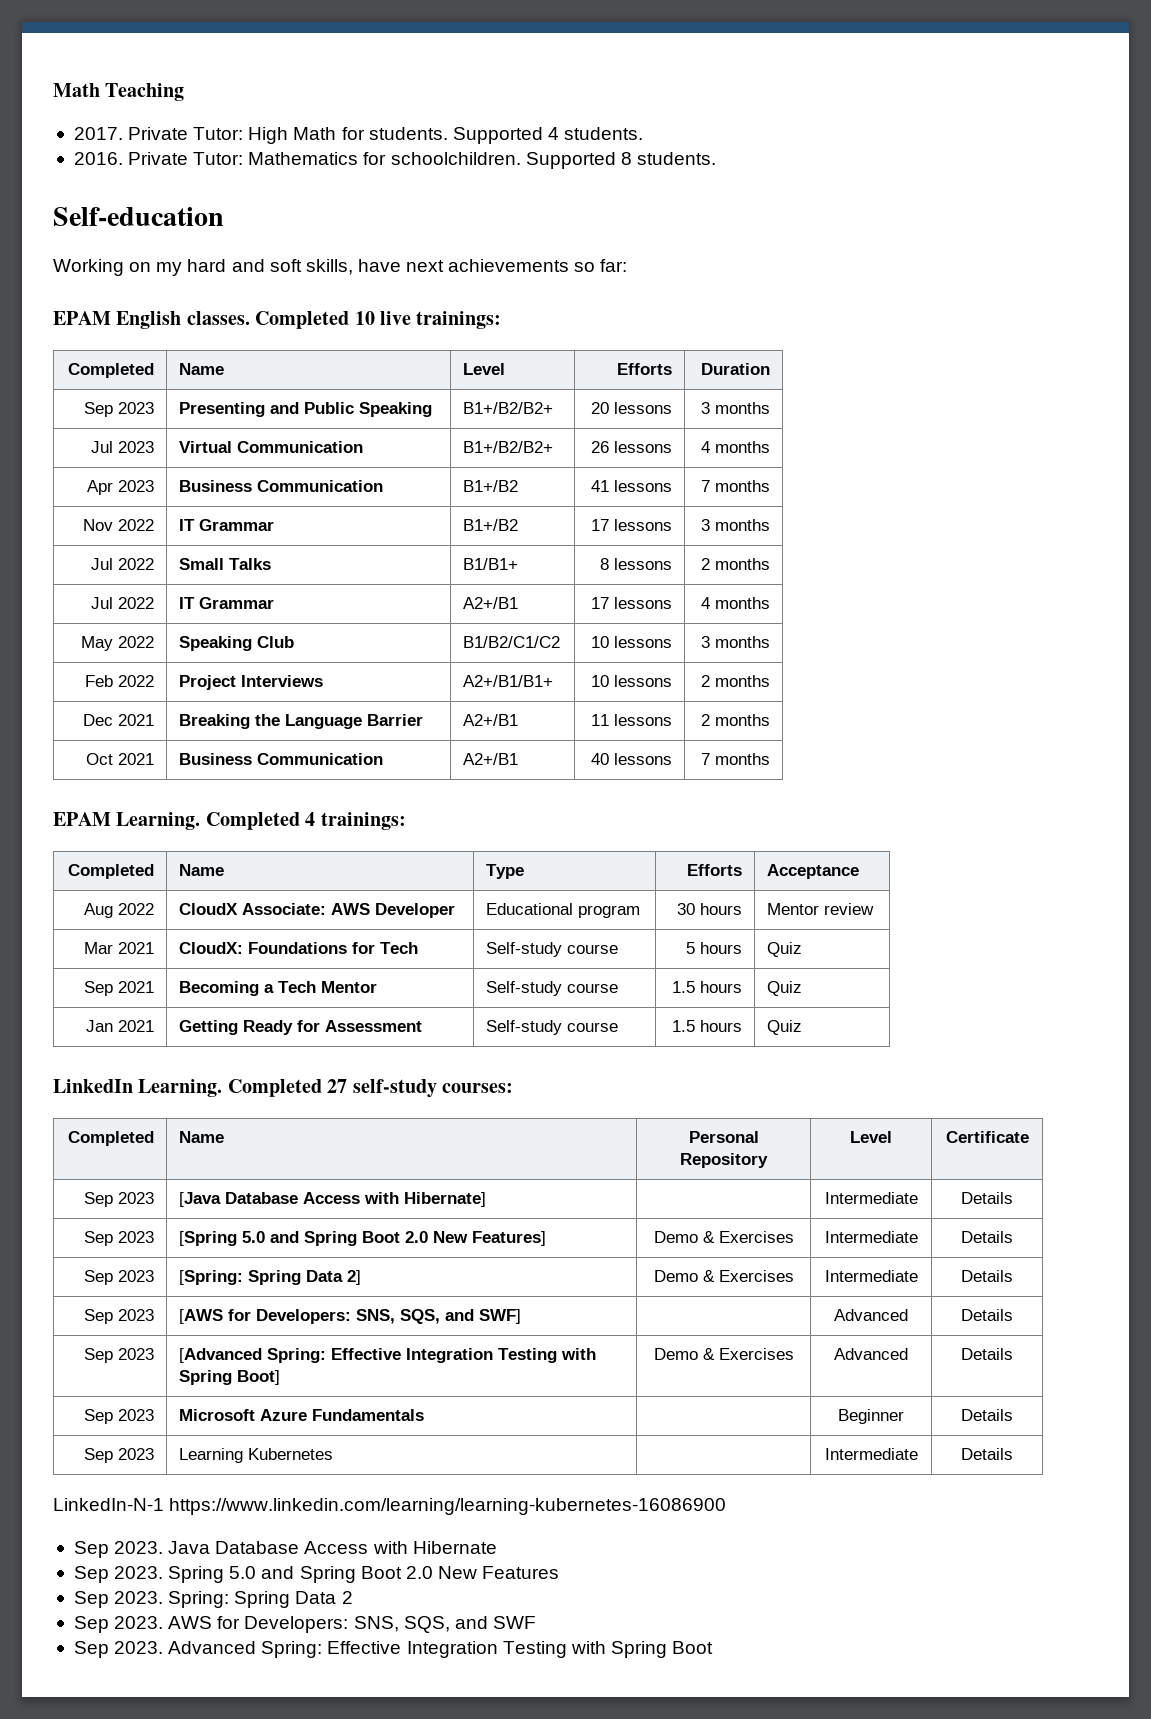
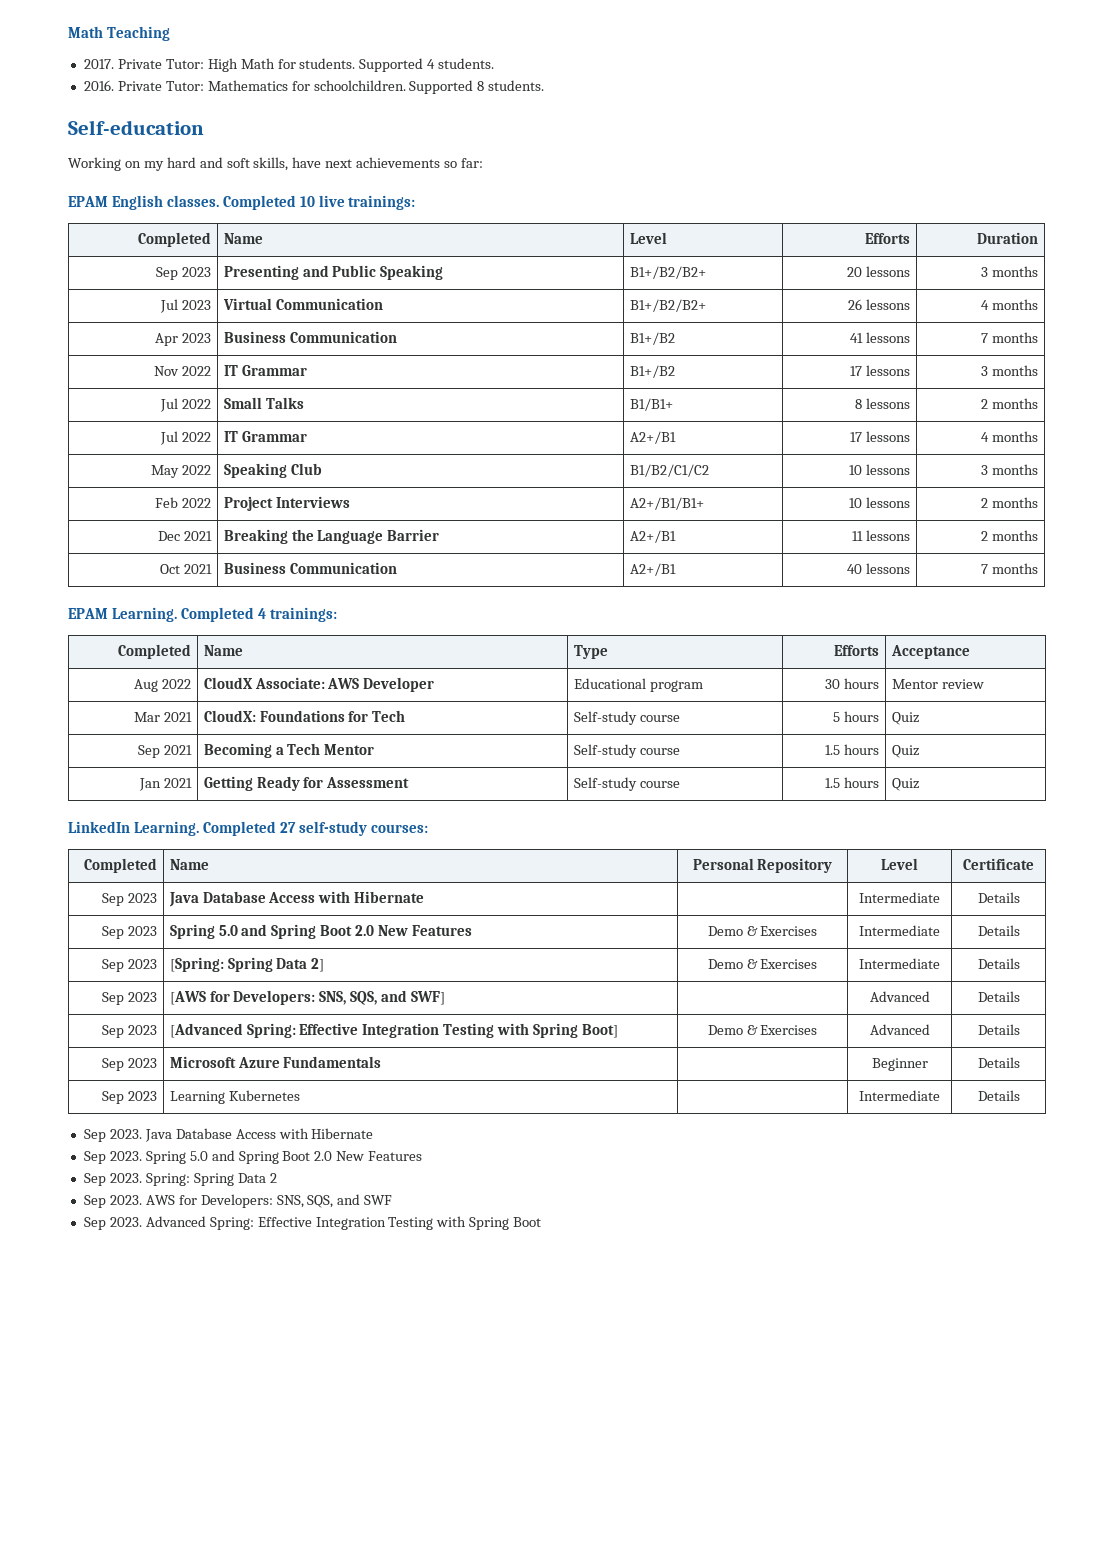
- Sep 2023 | [Java Database Access with Hibernate] | | Intermediate | Details
- Sep 2023 | [Spring 5.0 and Spring Boot 2.0 New Features] | Demo & Exercises | Intermediate | Details
+ Sep 2023 | Java Database Access with Hibernate | | Intermediate | Details
+ Sep 2023 | Spring 5.0 and Spring Boot 2.0 New Features | Demo & Exercises | Intermediate | Details
- LinkedIn-N-1 https://www.linkedin.com/learning/learning-kubernetes-16086900

